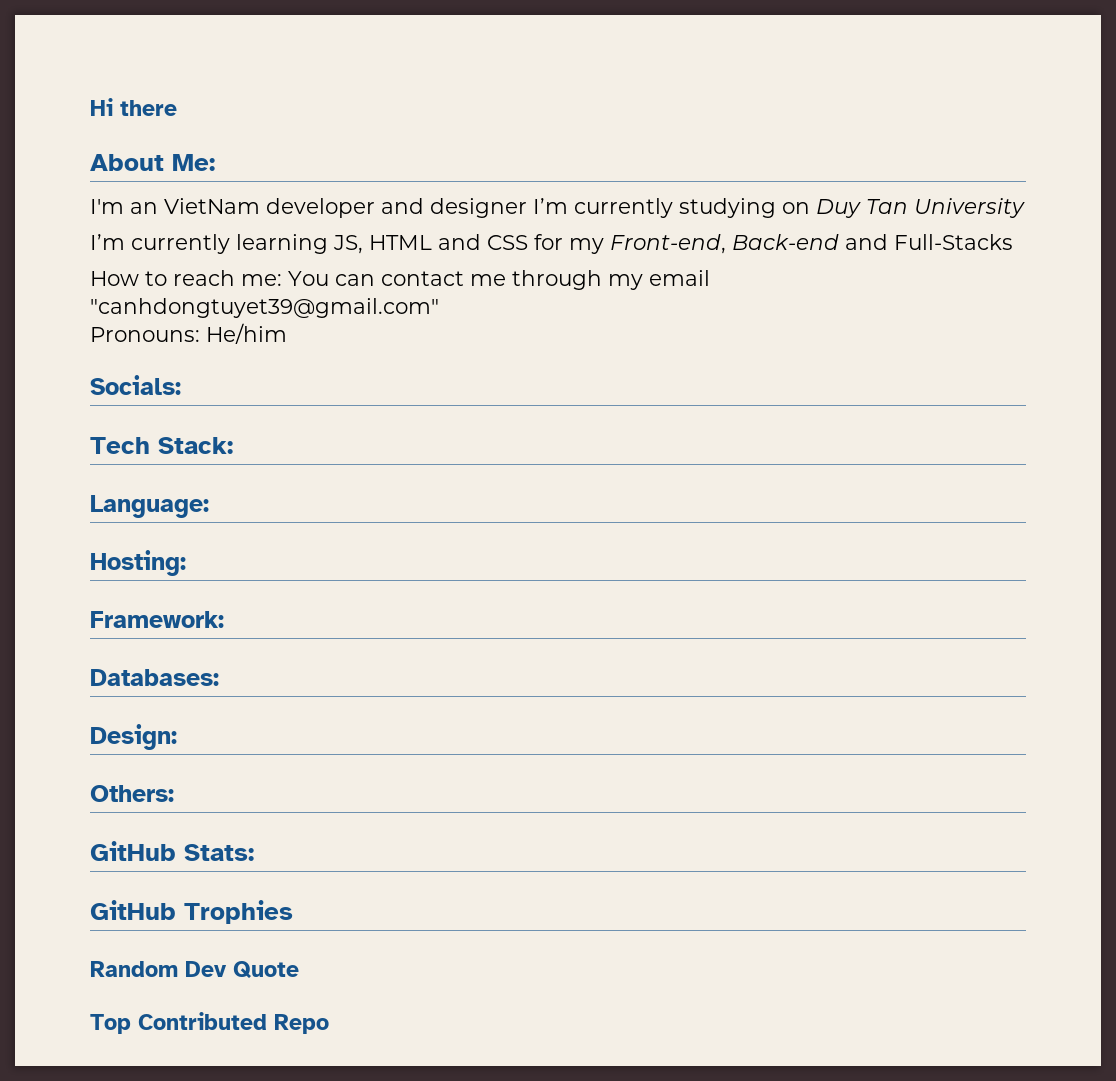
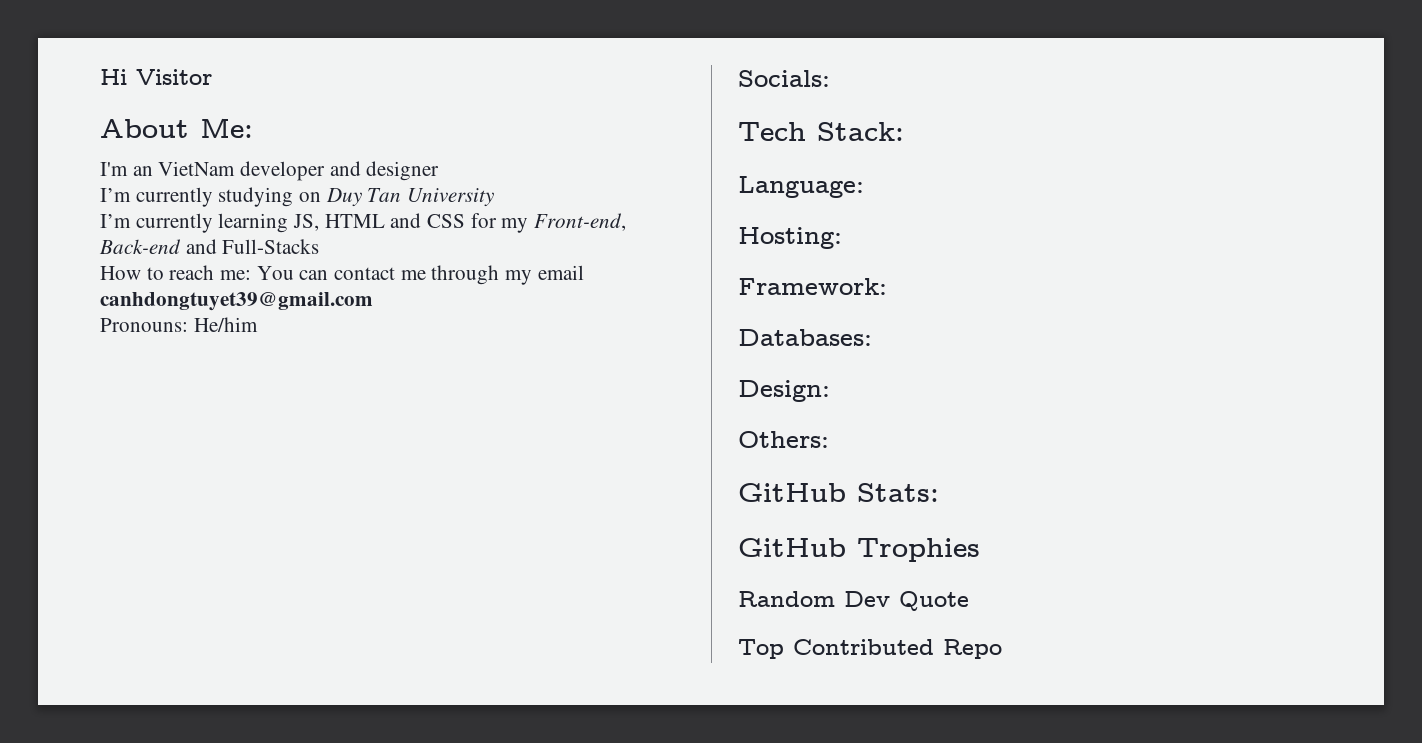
- Hi there
+ Hi Visitor
- I'm an VietNam developer and designer I’m currently studying on Duy Tan University
+ I'm an VietNam developer and designer
+ I’m currently studying on Duy Tan University
- How to reach me: You can contact me through my email "canhdongtuyet39@gmail.com"
+ How to reach me: You can contact me through my email canhdongtuyet39@gmail.com

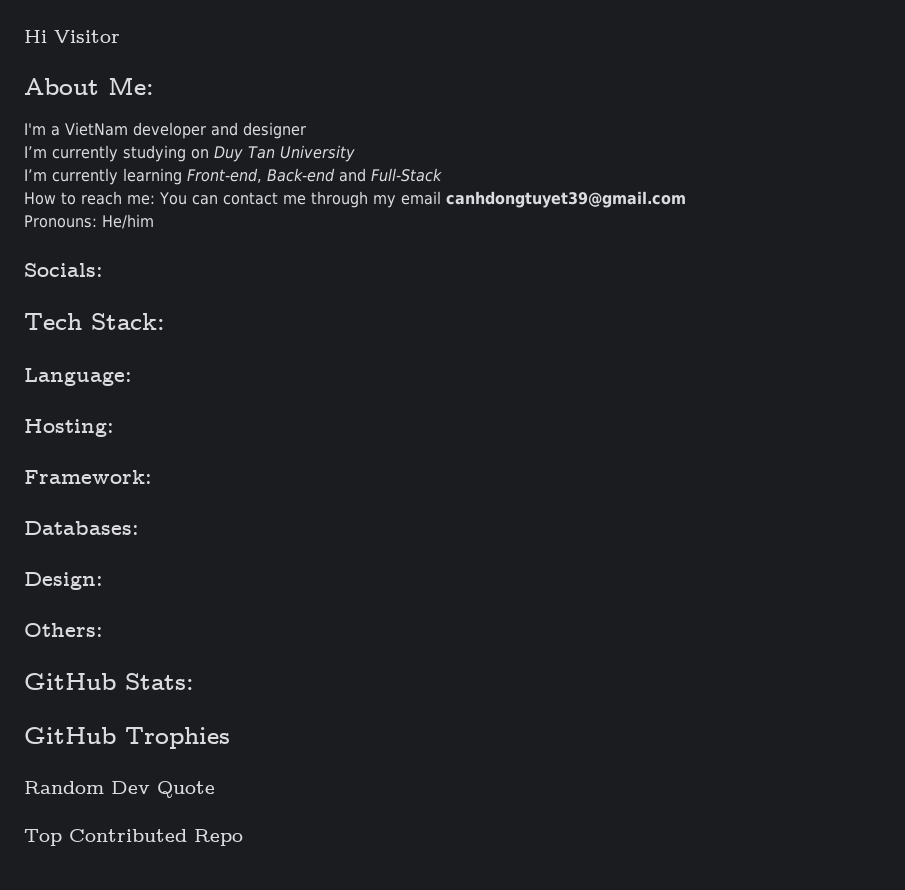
- I'm an VietNam developer and designer
+ I'm a VietNam developer and designer
- I’m currently learning JS, HTML and CSS for my Front-end, Back-end and Full-Stacks
+ I’m currently learning Front-end, Back-end and Full-Stack

